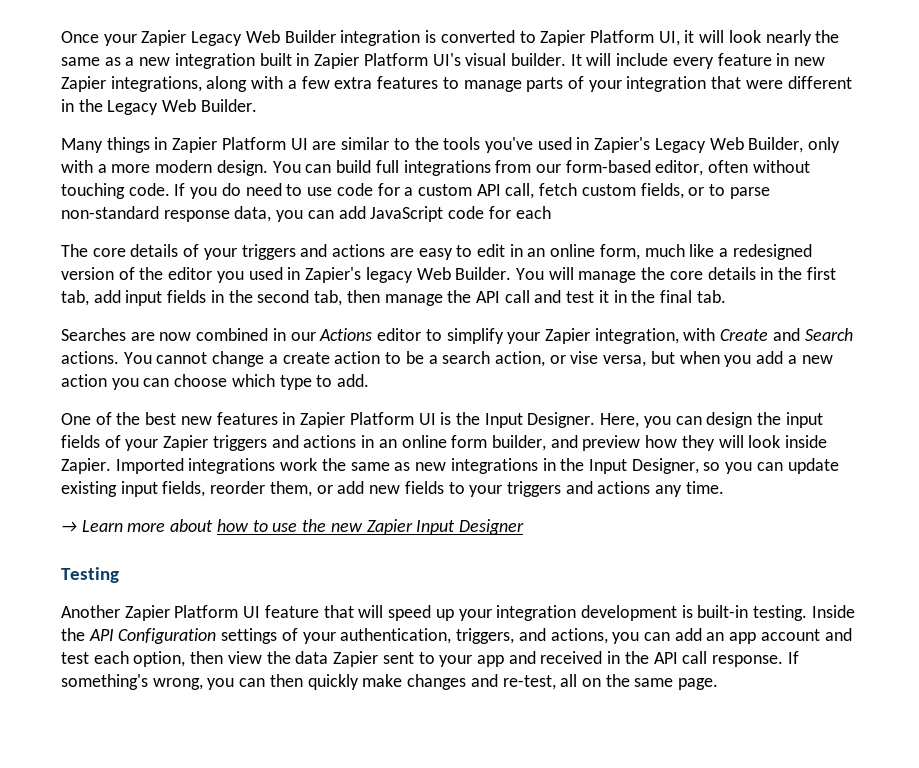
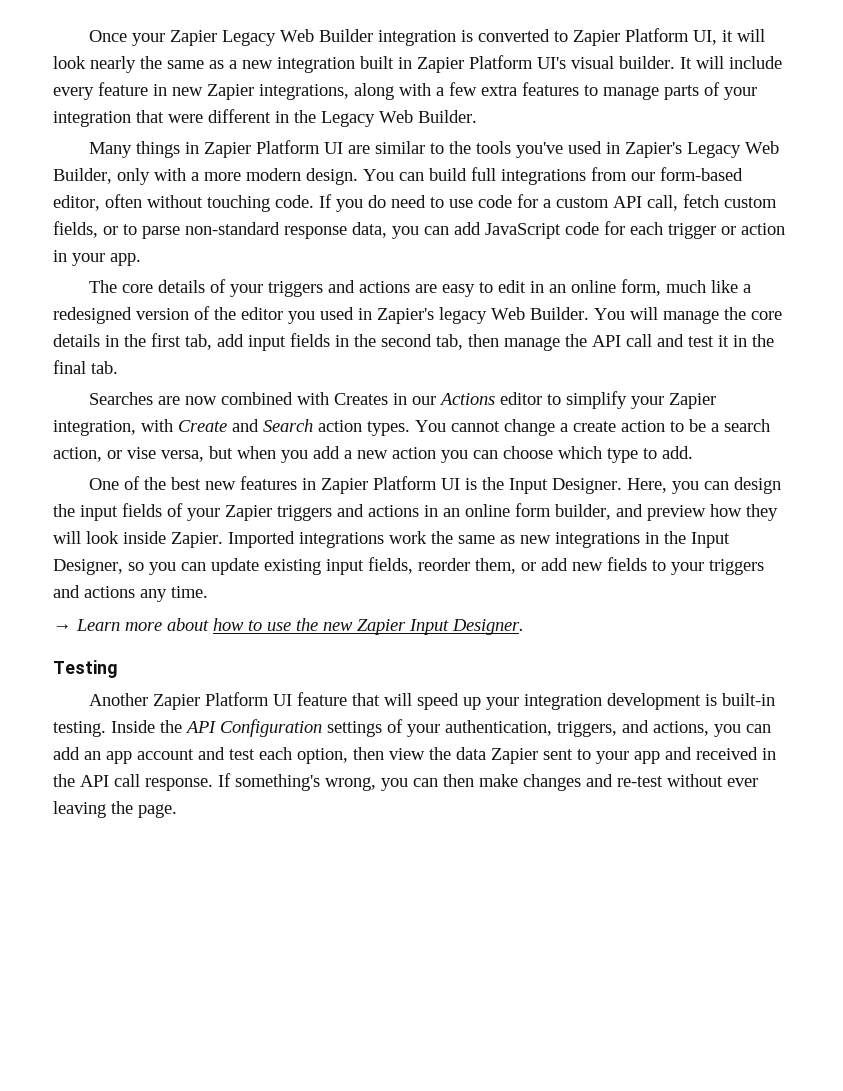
- If you do need to use code for a custom API call, fetch custom fields, or to parse non-standard response data, you can add JavaScript code for each
+ If you do need to use code for a custom API call, fetch custom fields, or to parse non-standard response data, you can add JavaScript code for each trigger or action in your app.
- Searches are now combined in our Actions editor to simplify your Zapier integration, with Create and Search actions.
+ Searches are now combined with Creates in our Actions editor to simplify your Zapier integration, with Create and Search action types.
- → Learn more about how to use the new Zapier Input Designer
+ → Learn more about how to use the new Zapier Input Designer.
- If something's wrong, you can then quickly make changes and re-test, all on the same page.
+ If something's wrong, you can then make changes and re-test without ever leaving the page.

